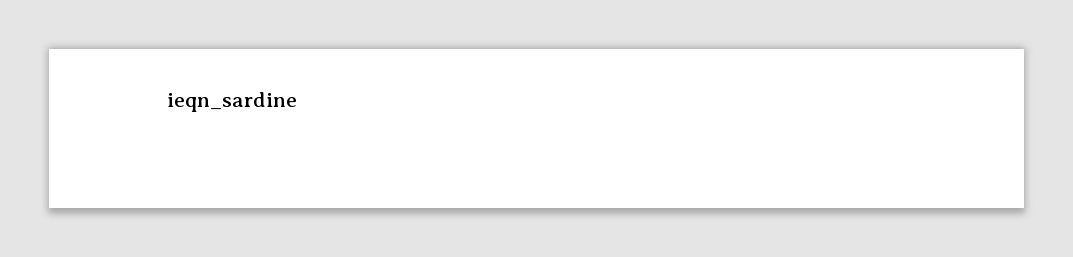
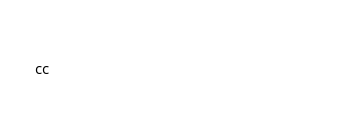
- ieqn_sardine
+ cc

